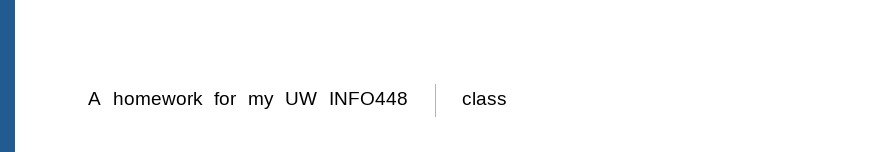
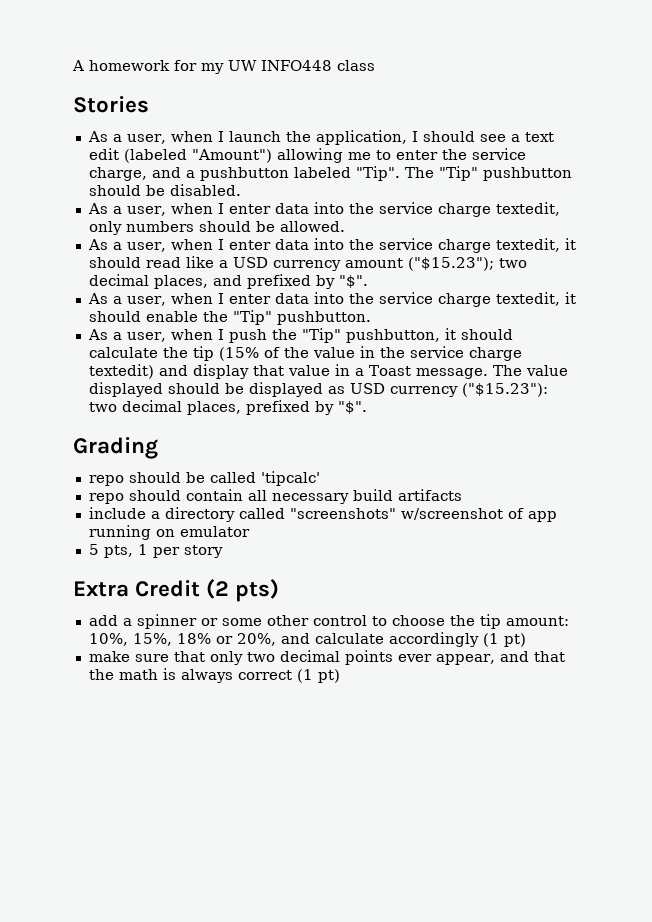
+ Stories
+ As a user, when I launch the application, I should see a text edit (labeled "Amount") allowing me to enter the service charge, and a pushbutton labeled "Tip". The "Tip" pushbutton should be disabled.
+ As a user, when I enter data into the service charge textedit, only numbers should be allowed.
+ As a user, when I enter data into the service charge textedit, it should read like a USD currency amount ("$15.23"); two decimal places, and prefixed by "$".
+ As a user, when I enter data into the service charge textedit, it should enable the "Tip" pushbutton.
+ As a user, when I push the "Tip" pushbutton, it should calculate the tip (15% of the value in the service charge textedit) and display that value in a Toast message. The value displayed should be displayed as USD currency ("$15.23"): two decimal places, prefixed by "$".
+ Grading
+ repo should be called 'tipcalc'
+ repo should contain all necessary build artifacts
+ include a directory called "screenshots" w/screenshot of app running on emulator
+ 5 pts, 1 per story
+ Extra Credit (2 pts)
+ add a spinner or some other control to choose the tip amount: 10%, 15%, 18% or 20%, and calculate accordingly (1 pt)
+ make sure that only two decimal points ever appear, and that the math is always correct (1 pt)

